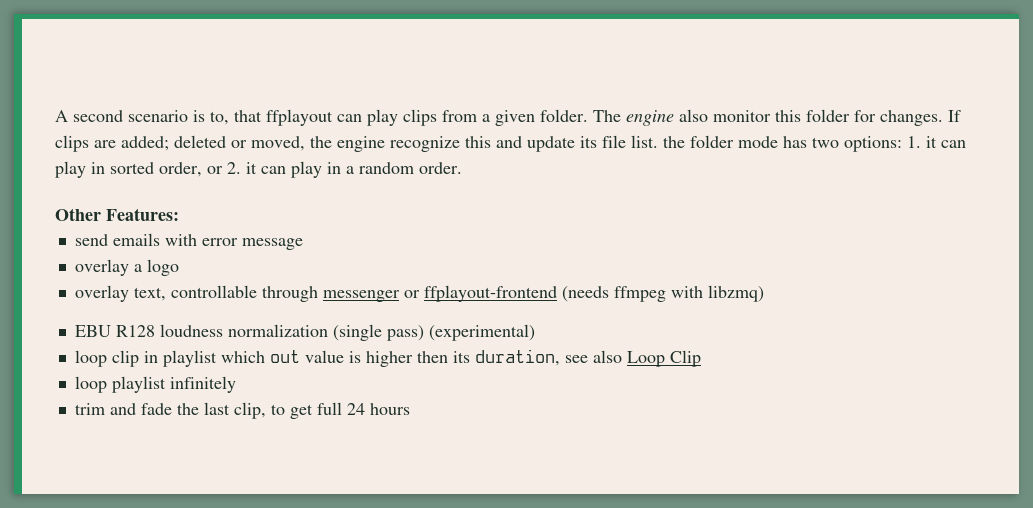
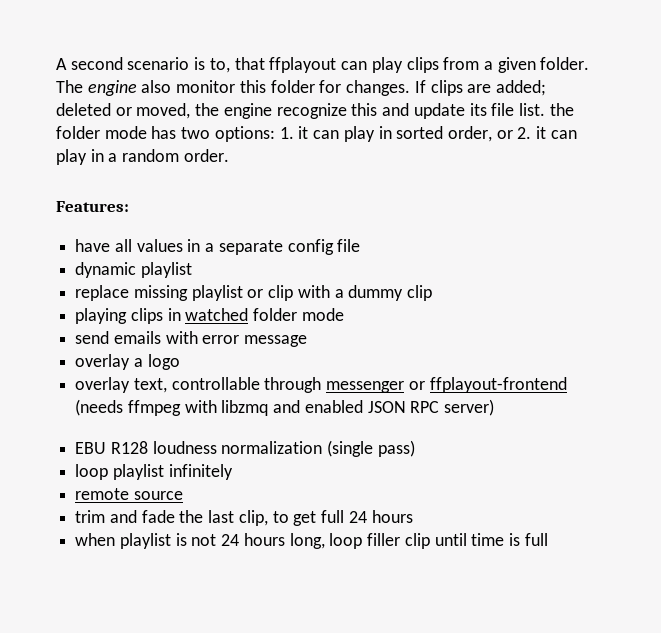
- Other Features:
+ Features:
+ have all values in a separate config file
+ dynamic playlist
+ replace missing playlist or clip with a dummy clip
+ playing clips in watched folder mode
- overlay text, controllable through messenger or ffplayout-frontend (needs ffmpeg with libzmq)
+ overlay text, controllable through messenger or ffplayout-frontend (needs ffmpeg with libzmq and enabled JSON RPC server)
- EBU R128 loudness normalization (single pass) (experimental)
- loop clip in playlist which out value is higher then its duration, see also Loop Clip
+ EBU R128 loudness normalization (single pass)
+ remote source
+ when playlist is not 24 hours long, loop filler clip until time is full

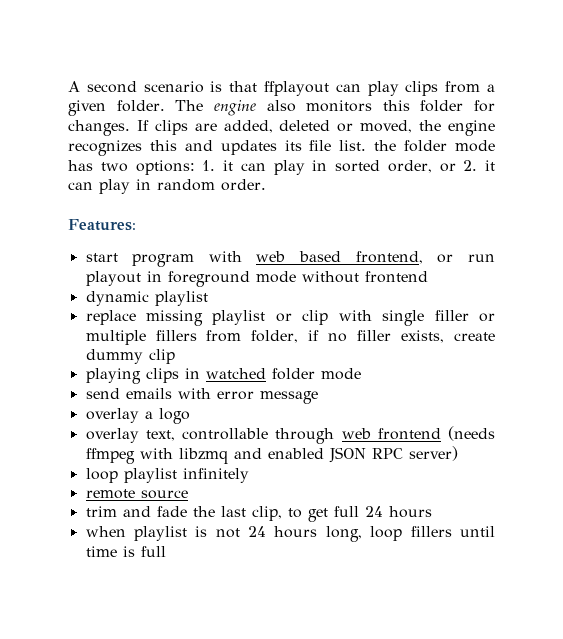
- A second scenario is to, that ffplayout can play clips from a given folder.
+ A second scenario is that ffplayout can play clips from a given folder.
- The engine also monitor this folder for changes.
+ The engine also monitors this folder for changes.
- If clips are added; deleted or moved, the engine recognize this and update its file list. the folder mode has two options: 1. it can play in sorted order, or 2. it can play in a random order.
+ If clips are added, deleted or moved, the engine recognizes this and updates its file list. the folder mode has two options: 1. it can play in sorted order, or 2. it can play in random order.
- have all values in a separate config file
+ start program with web based frontend, or run playout in foreground mode without frontend
- replace missing playlist or clip with a dummy clip
+ replace missing playlist or clip with single filler or multiple fillers from folder, if no filler exists, create dummy clip
- overlay text, controllable through messenger or ffplayout-frontend (needs ffmpeg with libzmq and enabled JSON RPC server)
+ overlay text, controllable through web frontend (needs ffmpeg with libzmq and enabled JSON RPC server)
- EBU R128 loudness normalization (single pass)
- when playlist is not 24 hours long, loop filler clip until time is full
+ when playlist is not 24 hours long, loop fillers until time is full

